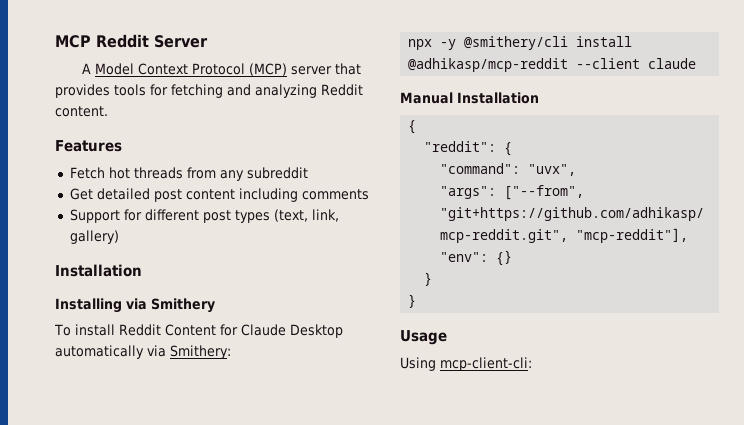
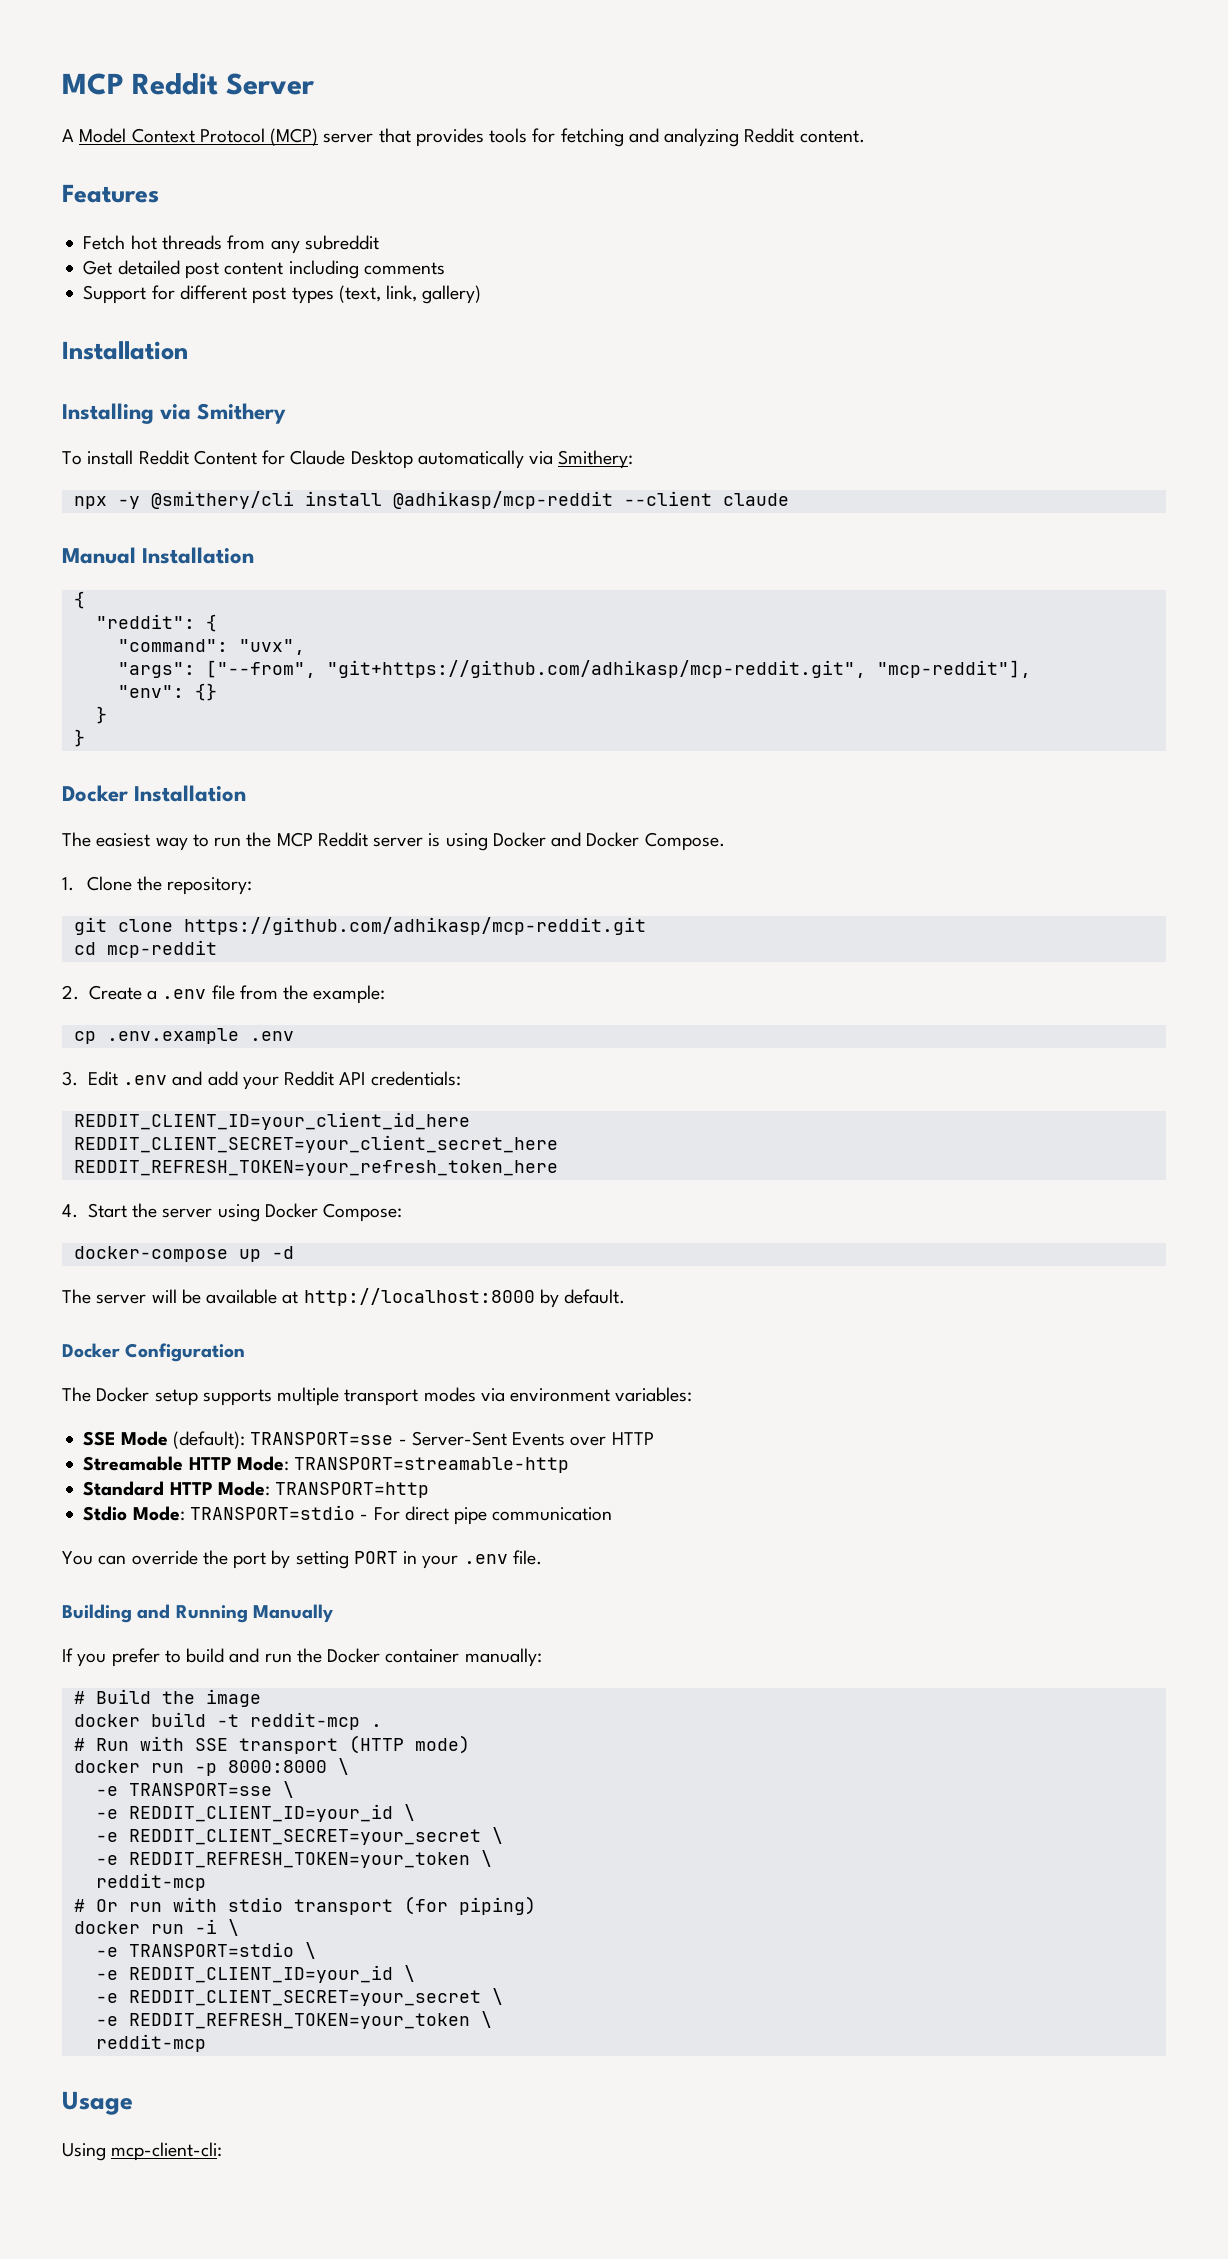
+ Docker Installation
+ The easiest way to run the MCP Reddit server is using Docker and Docker Compose.
+ 1. Clone the repository:
+ git clone https://github.com/adhikasp/mcp-reddit.git
+ cd mcp-reddit
+ 2. Create a .env file from the example:
+ cp .env.example .env
+ 3. Edit .env and add your Reddit API credentials:
+ REDDIT_CLIENT_ID=your_client_id_here
+ REDDIT_CLIENT_SECRET=your_client_secret_here
+ REDDIT_REFRESH_TOKEN=your_refresh_token_here
+ 4. Start the server using Docker Compose:
+ docker-compose up -d
+ The server will be available at http://localhost:8000 by default.
+ Docker Configuration
+ The Docker setup supports multiple transport modes via environment variables:
+ SSE Mode (default): TRANSPORT=sse - Server-Sent Events over HTTP
+ Streamable HTTP Mode: TRANSPORT=streamable-http
+ Standard HTTP Mode: TRANSPORT=http
+ Stdio Mode: TRANSPORT=stdio - For direct pipe communication
+ You can override the port by setting PORT in your .env file.
+ Building and Running Manually
+ If you prefer to build and run the Docker container manually:
+ # Build the image
+ docker build -t reddit-mcp .
+ # Run with SSE transport (HTTP mode)
+ docker run -p 8000:8000 \
+ -e TRANSPORT=sse \
+ -e REDDIT_CLIENT_ID=your_id \
+ -e REDDIT_CLIENT_SECRET=your_secret \
+ -e REDDIT_REFRESH_TOKEN=your_token \
+ reddit-mcp
+ # Or run with stdio transport (for piping)
+ docker run -i \
+ -e TRANSPORT=stdio \
+ -e REDDIT_CLIENT_ID=your_id \
+ -e REDDIT_CLIENT_SECRET=your_secret \
+ -e REDDIT_REFRESH_TOKEN=your_token \
+ reddit-mcp

